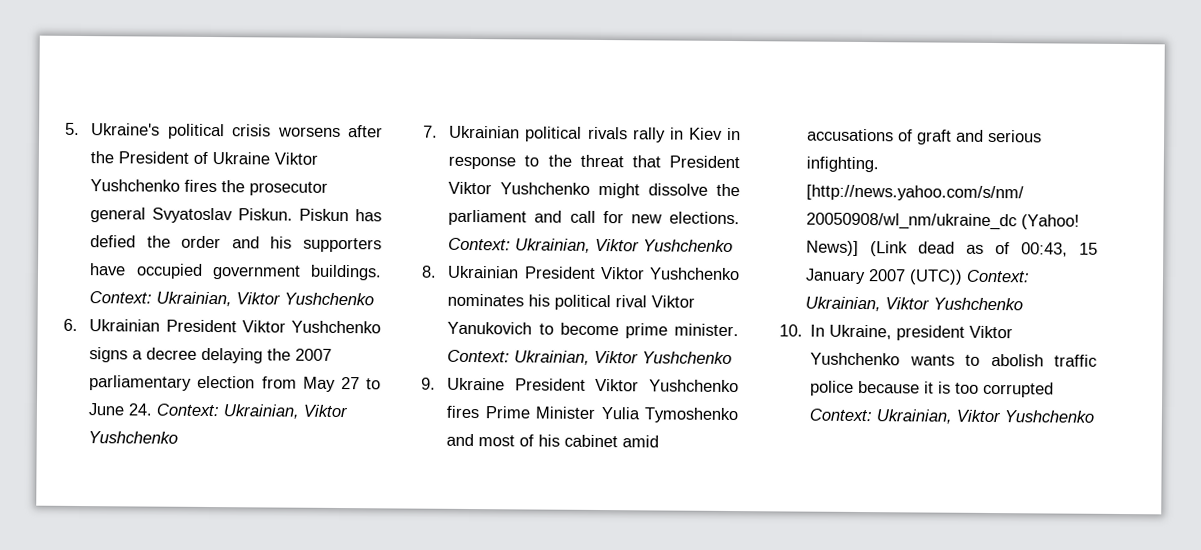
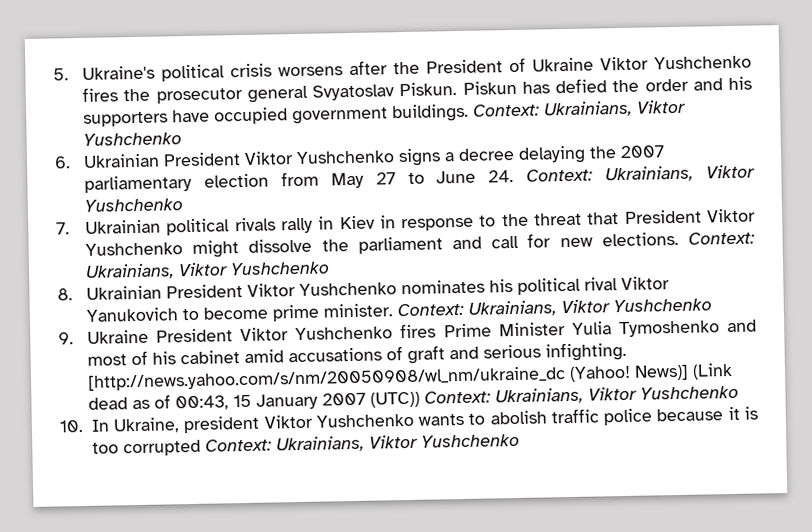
- Piskun has defied the order and his supporters have occupied government buildings. Context: Ukrainian, Viktor Yushchenko
+ Piskun has defied the order and his supporters have occupied government buildings. Context: Ukrainians, Viktor Yushchenko
- 6. Ukrainian President Viktor Yushchenko signs a decree delaying the 2007 parliamentary election from May 27 to June 24. Context: Ukrainian, Viktor Yushchenko
+ 6. Ukrainian President Viktor Yushchenko signs a decree delaying the 2007 parliamentary election from May 27 to June 24. Context: Ukrainians, Viktor Yushchenko
- 7. Ukrainian political rivals rally in Kiev in response to the threat that President Viktor Yushchenko might dissolve the parliament and call for new elections. Context: Ukrainian, Viktor Yushchenko
+ 7. Ukrainian political rivals rally in Kiev in response to the threat that President Viktor Yushchenko might dissolve the parliament and call for new elections. Context: Ukrainians, Viktor Yushchenko
- 8. Ukrainian President Viktor Yushchenko nominates his political rival Viktor Yanukovich to become prime minister. Context: Ukrainian, Viktor Yushchenko
+ 8. Ukrainian President Viktor Yushchenko nominates his political rival Viktor Yanukovich to become prime minister. Context: Ukrainians, Viktor Yushchenko
- News)] (Link dead as of 00:43, 15 January 2007 (UTC)) Context: Ukrainian, Viktor Yushchenko
+ News)] (Link dead as of 00:43, 15 January 2007 (UTC)) Context: Ukrainians, Viktor Yushchenko
- 10. In Ukraine, president Viktor Yushchenko wants to abolish traffic police because it is too corrupted Context: Ukrainian, Viktor Yushchenko
+ 10. In Ukraine, president Viktor Yushchenko wants to abolish traffic police because it is too corrupted Context: Ukrainians, Viktor Yushchenko

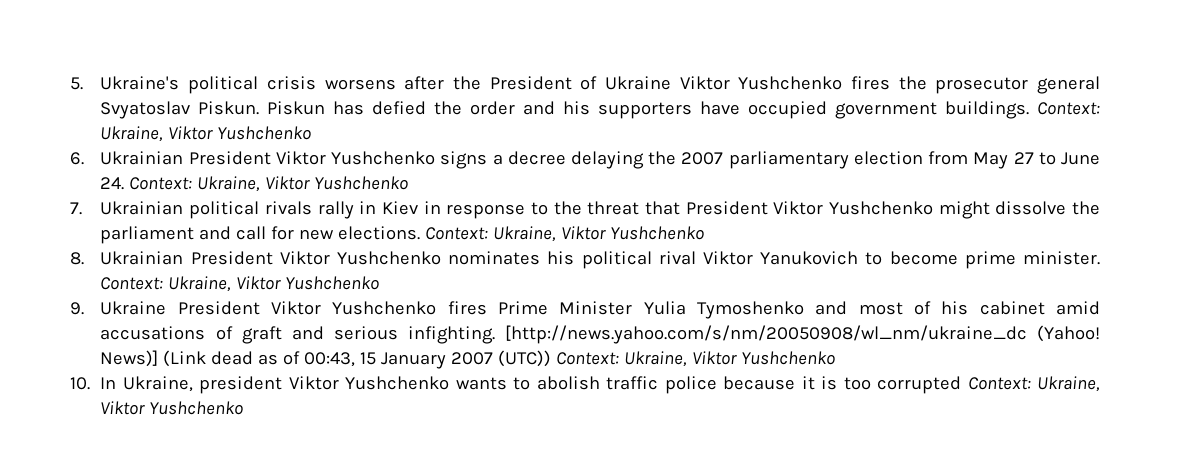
- Piskun has defied the order and his supporters have occupied government buildings. Context: Ukrainians, Viktor Yushchenko
+ Piskun has defied the order and his supporters have occupied government buildings. Context: Ukraine, Viktor Yushchenko
- 6. Ukrainian President Viktor Yushchenko signs a decree delaying the 2007 parliamentary election from May 27 to June 24. Context: Ukrainians, Viktor Yushchenko
+ 6. Ukrainian President Viktor Yushchenko signs a decree delaying the 2007 parliamentary election from May 27 to June 24. Context: Ukraine, Viktor Yushchenko
- 7. Ukrainian political rivals rally in Kiev in response to the threat that President Viktor Yushchenko might dissolve the parliament and call for new elections. Context: Ukrainians, Viktor Yushchenko
+ 7. Ukrainian political rivals rally in Kiev in response to the threat that President Viktor Yushchenko might dissolve the parliament and call for new elections. Context: Ukraine, Viktor Yushchenko
- 8. Ukrainian President Viktor Yushchenko nominates his political rival Viktor Yanukovich to become prime minister. Context: Ukrainians, Viktor Yushchenko
+ 8. Ukrainian President Viktor Yushchenko nominates his political rival Viktor Yanukovich to become prime minister. Context: Ukraine, Viktor Yushchenko
- News)] (Link dead as of 00:43, 15 January 2007 (UTC)) Context: Ukrainians, Viktor Yushchenko
+ News)] (Link dead as of 00:43, 15 January 2007 (UTC)) Context: Ukraine, Viktor Yushchenko
- 10. In Ukraine, president Viktor Yushchenko wants to abolish traffic police because it is too corrupted Context: Ukrainians, Viktor Yushchenko
+ 10. In Ukraine, president Viktor Yushchenko wants to abolish traffic police because it is too corrupted Context: Ukraine, Viktor Yushchenko

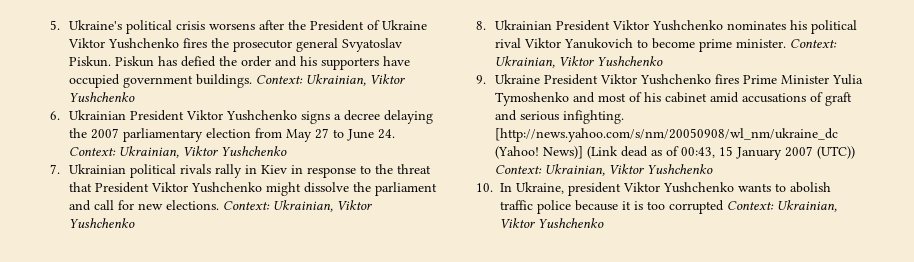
- Piskun has defied the order and his supporters have occupied government buildings. Context: Ukraine, Viktor Yushchenko
+ Piskun has defied the order and his supporters have occupied government buildings. Context: Ukrainian, Viktor Yushchenko
- 6. Ukrainian President Viktor Yushchenko signs a decree delaying the 2007 parliamentary election from May 27 to June 24. Context: Ukraine, Viktor Yushchenko
+ 6. Ukrainian President Viktor Yushchenko signs a decree delaying the 2007 parliamentary election from May 27 to June 24. Context: Ukrainian, Viktor Yushchenko
- 7. Ukrainian political rivals rally in Kiev in response to the threat that President Viktor Yushchenko might dissolve the parliament and call for new elections. Context: Ukraine, Viktor Yushchenko
+ 7. Ukrainian political rivals rally in Kiev in response to the threat that President Viktor Yushchenko might dissolve the parliament and call for new elections. Context: Ukrainian, Viktor Yushchenko
- 8. Ukrainian President Viktor Yushchenko nominates his political rival Viktor Yanukovich to become prime minister. Context: Ukraine, Viktor Yushchenko
+ 8. Ukrainian President Viktor Yushchenko nominates his political rival Viktor Yanukovich to become prime minister. Context: Ukrainian, Viktor Yushchenko
- News)] (Link dead as of 00:43, 15 January 2007 (UTC)) Context: Ukraine, Viktor Yushchenko
+ News)] (Link dead as of 00:43, 15 January 2007 (UTC)) Context: Ukrainian, Viktor Yushchenko
- 10. In Ukraine, president Viktor Yushchenko wants to abolish traffic police because it is too corrupted Context: Ukraine, Viktor Yushchenko
+ 10. In Ukraine, president Viktor Yushchenko wants to abolish traffic police because it is too corrupted Context: Ukrainian, Viktor Yushchenko

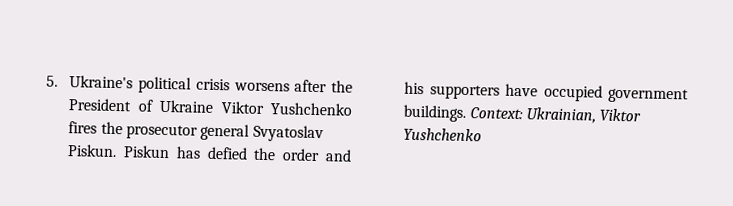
- 6. Ukrainian President Viktor Yushchenko signs a decree delaying the 2007 parliamentary election from May 27 to June 24. Context: Ukrainian, Viktor Yushchenko
- 7. Ukrainian political rivals rally in Kiev in response to the threat that President Viktor Yushchenko might dissolve the parliament and call for new elections. Context: Ukrainian, Viktor Yushchenko
- 8. Ukrainian President Viktor Yushchenko nominates his political rival Viktor Yanukovich to become prime minister. Context: Ukrainian, Viktor Yushchenko
- 9. Ukraine President Viktor Yushchenko fires Prime Minister Yulia Tymoshenko and most of his cabinet amid accusations of graft and serious infighting. [http://news.yahoo.com/s/nm/20050908/wl_nm/ukraine_dc (Yahoo! News)] (Link dead as of 00:43, 15 January 2007 (UTC)) Context: Ukrainian, Viktor Yushchenko
- 10. In Ukraine, president Viktor Yushchenko wants to abolish traffic police because it is too corrupted Context: Ukrainian, Viktor Yushchenko

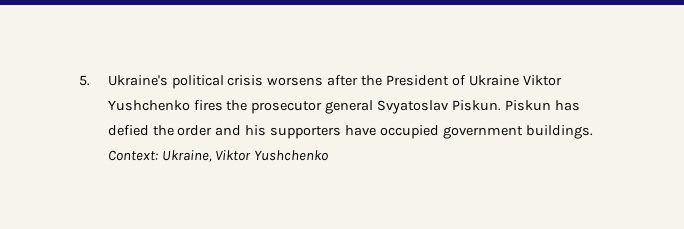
- Context: Ukrainian, Viktor Yushchenko
+ Context: Ukraine, Viktor Yushchenko

